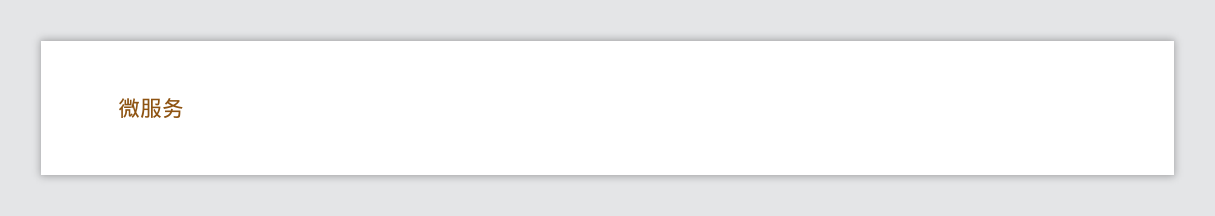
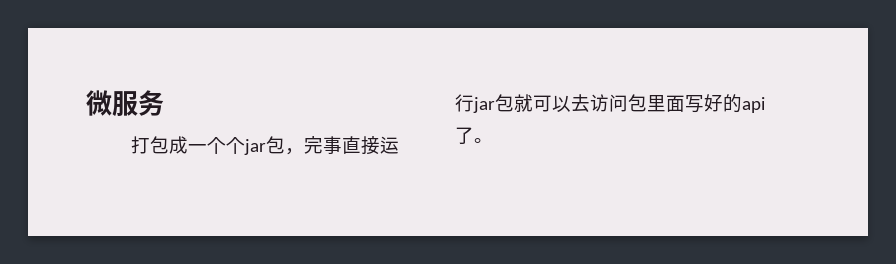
+ 打包成一个个jar包，完事直接运行jar包就可以去访问包里面写好的api了。

